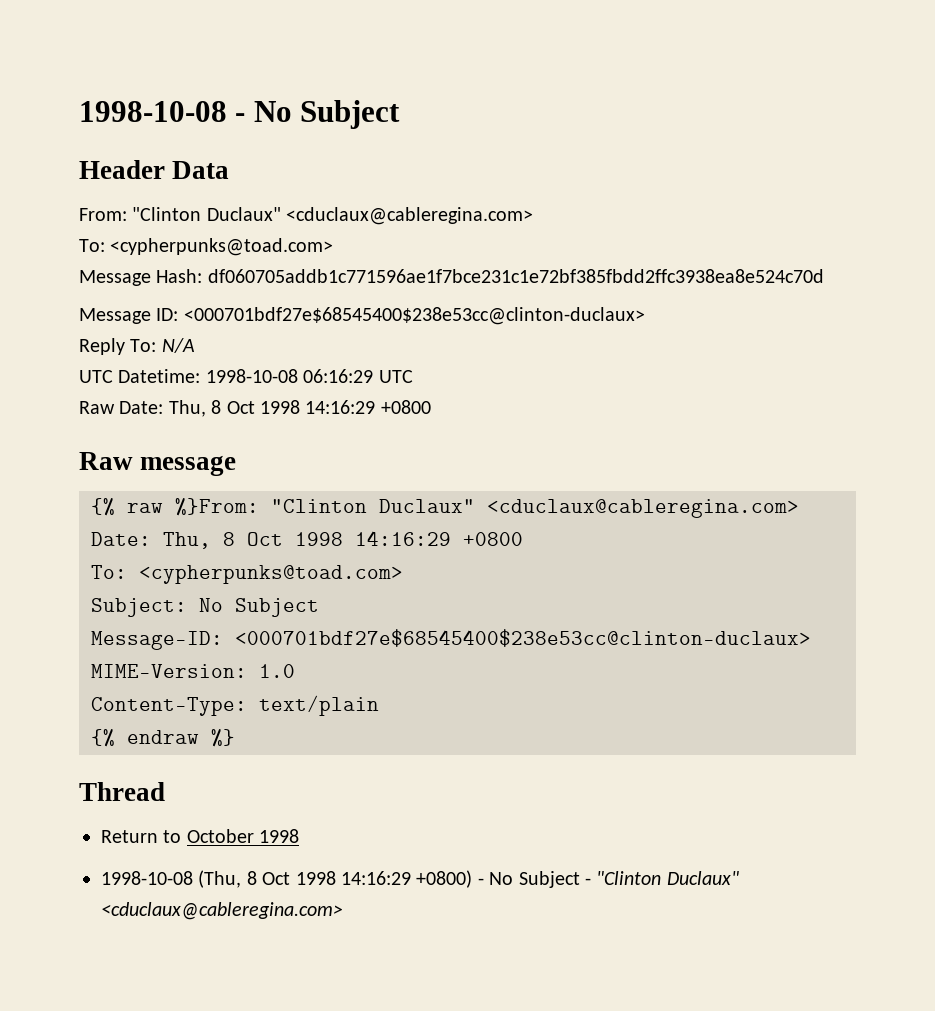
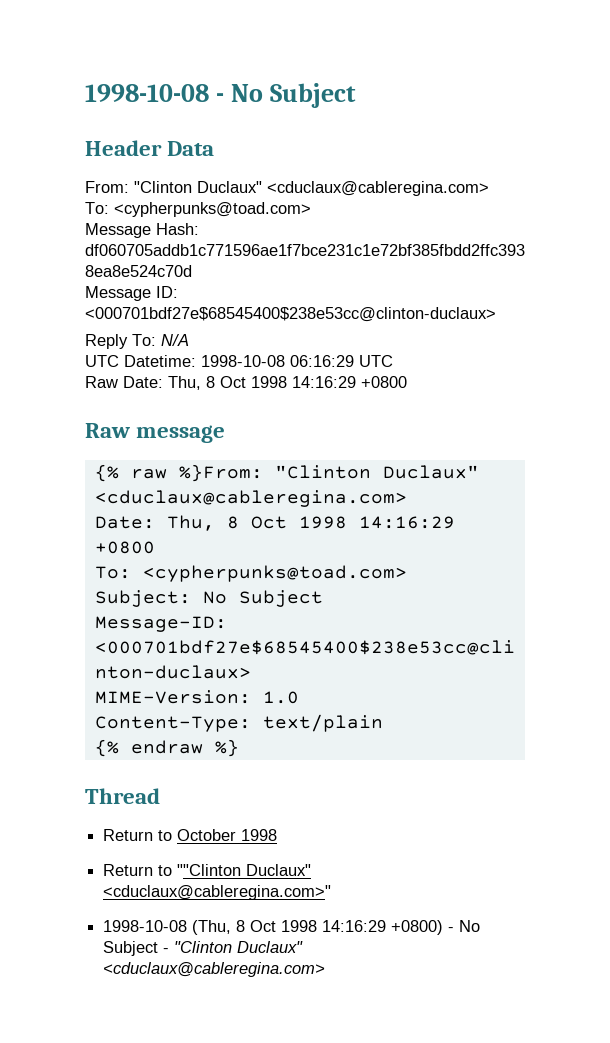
+ Return to ""Clinton Duclaux" <cduclaux@cableregina.com>"

